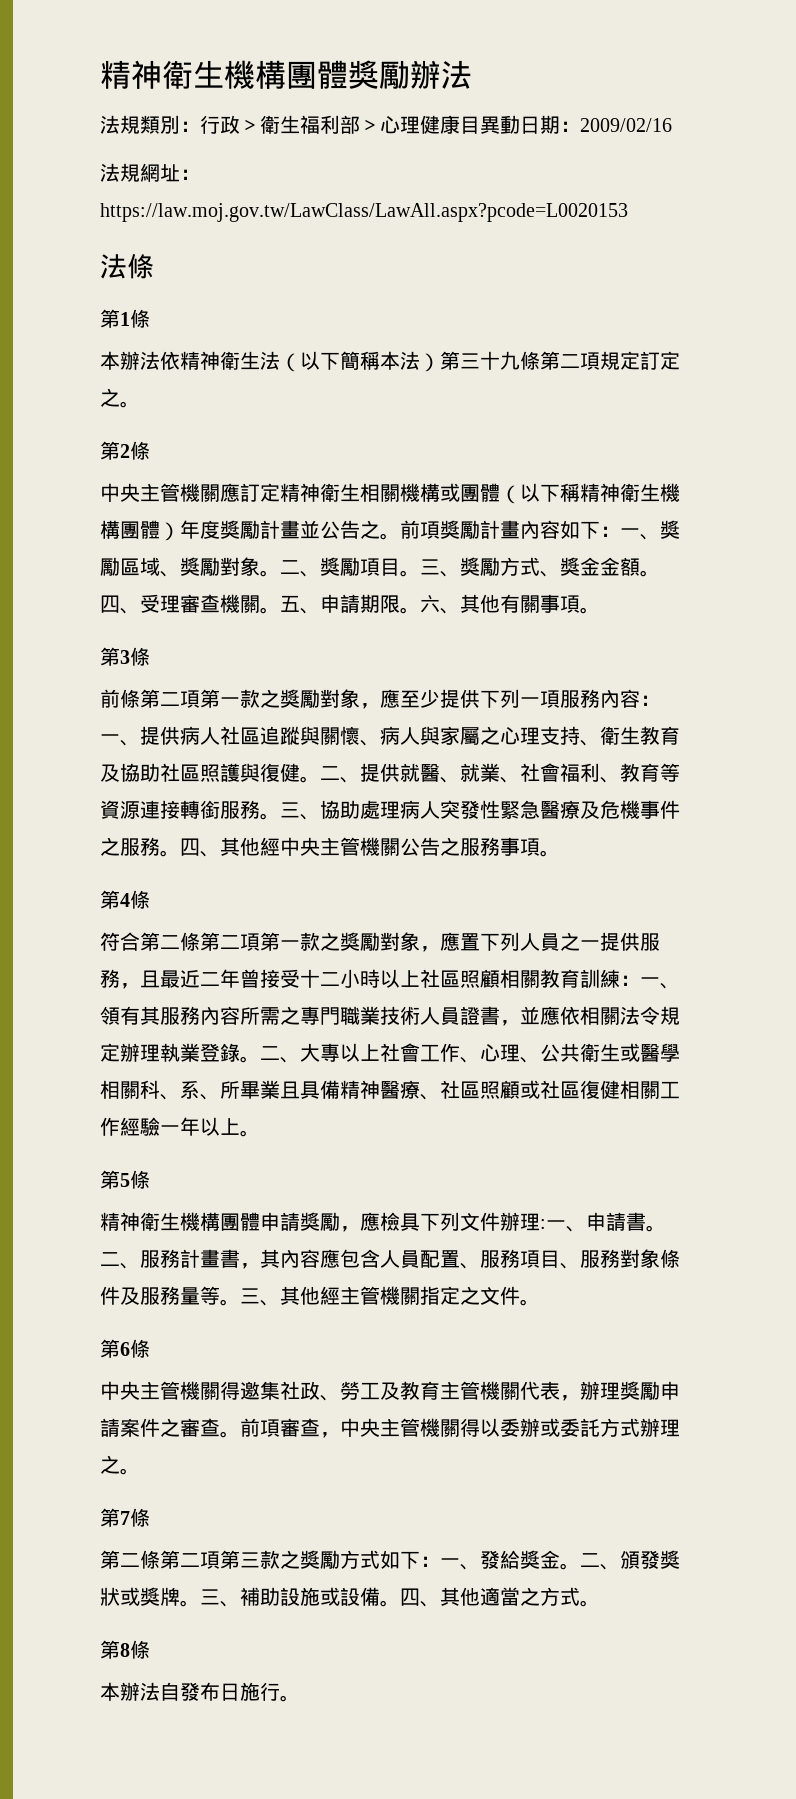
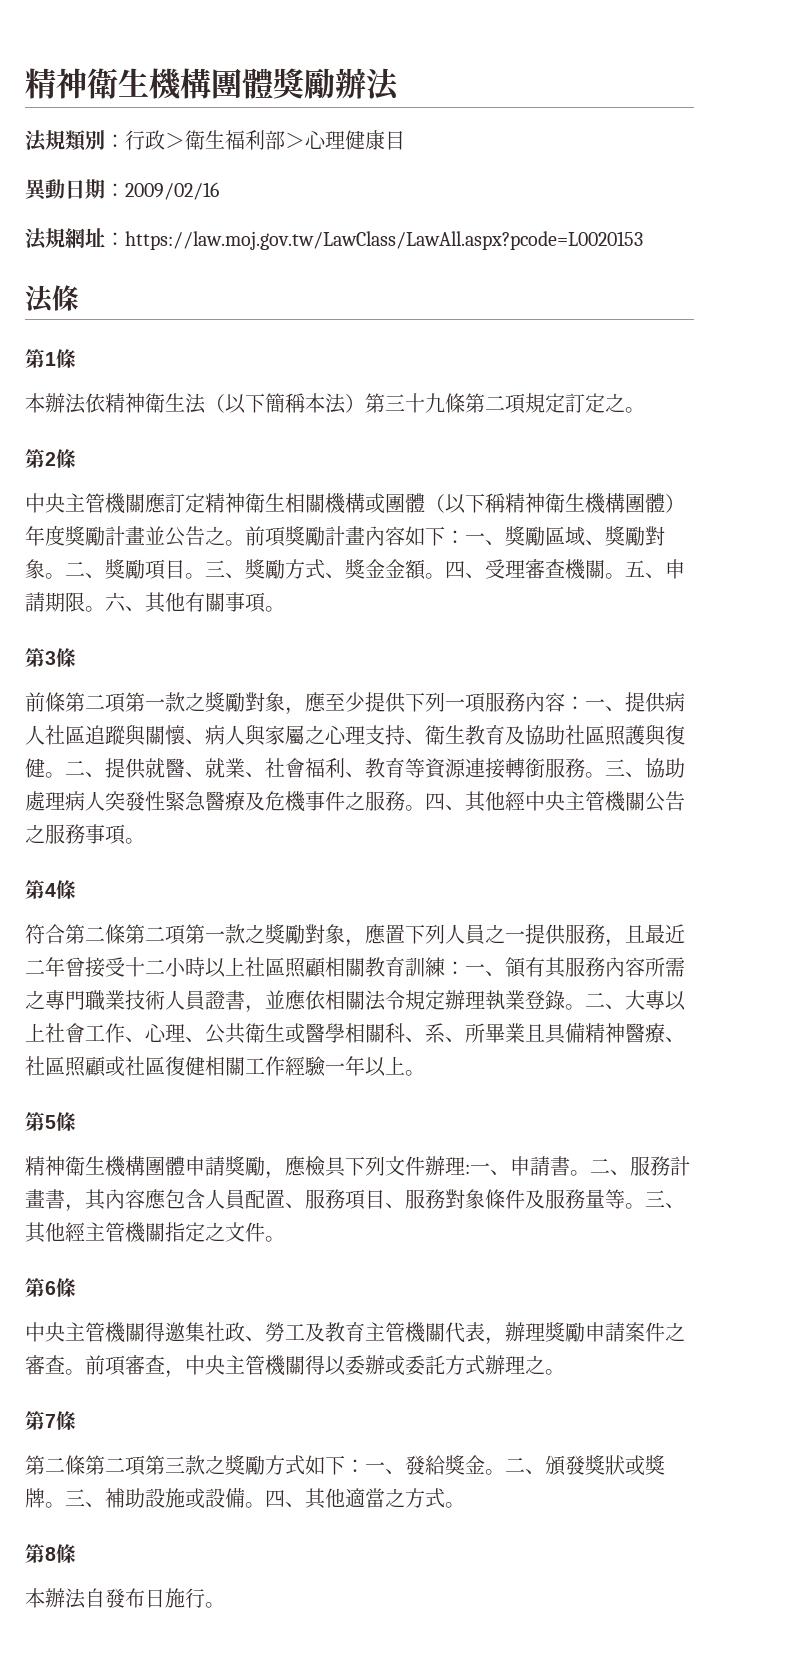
- 法規類別：行政＞衛生福利部＞心理健康目異動日期：2009/02/16
+ 法規類別：行政＞衛生福利部＞心理健康目
+ 異動日期：2009/02/16

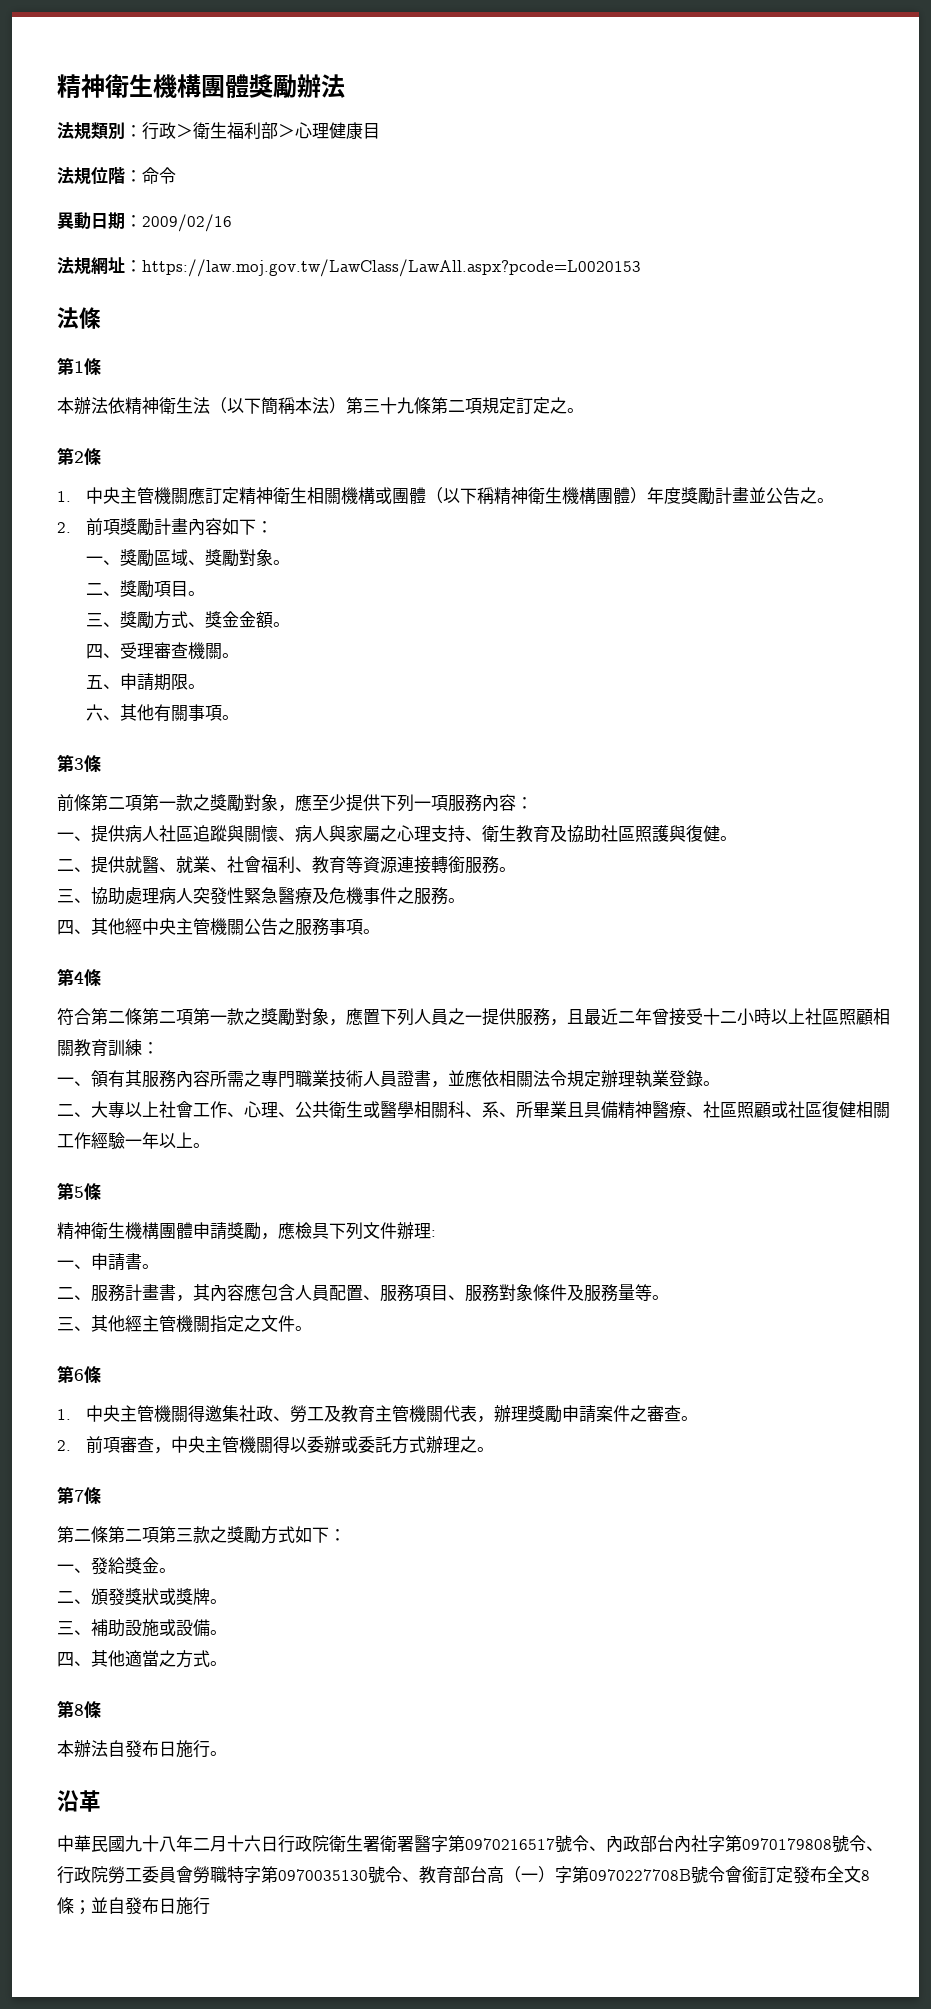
+ 法規位階：命令
- 中央主管機關應訂定精神衛生相關機構或團體（以下稱精神衛生機構團體）年度獎勵計畫並公告之。前項獎勵計畫內容如下：一、獎勵區域、獎勵對象。二、獎勵項目。三、獎勵方式、獎金金額。四、受理審查機關。五、申請期限。六、其他有關事項。
+ 1.中央主管機關應訂定精神衛生相關機構或團體（以下稱精神衛生機構團體）年度獎勵計畫並公告之。
+ 2.前項獎勵計畫內容如下：
+ 一、獎勵區域、獎勵對象。
+ 二、獎勵項目。
+ 三、獎勵方式、獎金金額。
+ 四、受理審查機關。
+ 五、申請期限。
+ 六、其他有關事項。
- 前條第二項第一款之獎勵對象，應至少提供下列一項服務內容：一、提供病人社區追蹤與關懷、病人與家屬之心理支持、衛生教育及協助社區照護與復健。二、提供就醫、就業、社會福利、教育等資源連接轉銜服務。三、協助處理病人突發性緊急醫療及危機事件之服務。四、其他經中央主管機關公告之服務事項。
+ 前條第二項第一款之獎勵對象，應至少提供下列一項服務內容：
+ 一、提供病人社區追蹤與關懷、病人與家屬之心理支持、衛生教育及協助社區照護與復健。
+ 二、提供就醫、就業、社會福利、教育等資源連接轉銜服務。
+ 三、協助處理病人突發性緊急醫療及危機事件之服務。
+ 四、其他經中央主管機關公告之服務事項。
- 符合第二條第二項第一款之獎勵對象，應置下列人員之一提供服務，且最近二年曾接受十二小時以上社區照顧相關教育訓練：一、領有其服務內容所需之專門職業技術人員證書，並應依相關法令規定辦理執業登錄。二、大專以上社會工作、心理、公共衛生或醫學相關科、系、所畢業且具備精神醫療、社區照顧或社區復健相關工作經驗一年以上。
+ 符合第二條第二項第一款之獎勵對象，應置下列人員之一提供服務，且最近二年曾接受十二小時以上社區照顧相關教育訓練：
+ 一、領有其服務內容所需之專門職業技術人員證書，並應依相關法令規定辦理執業登錄。
+ 二、大專以上社會工作、心理、公共衛生或醫學相關科、系、所畢業且具備精神醫療、社區照顧或社區復健相關工作經驗一年以上。
- 精神衛生機構團體申請獎勵，應檢具下列文件辦理:一、申請書。二、服務計畫書，其內容應包含人員配置、服務項目、服務對象條件及服務量等。三、其他經主管機關指定之文件。
+ 精神衛生機構團體申請獎勵，應檢具下列文件辦理:
+ 一、申請書。
+ 二、服務計畫書，其內容應包含人員配置、服務項目、服務對象條件及服務量等。
+ 三、其他經主管機關指定之文件。
- 中央主管機關得邀集社政、勞工及教育主管機關代表，辦理獎勵申請案件之審查。前項審查，中央主管機關得以委辦或委託方式辦理之。
+ 1.中央主管機關得邀集社政、勞工及教育主管機關代表，辦理獎勵申請案件之審查。
+ 2.前項審查，中央主管機關得以委辦或委託方式辦理之。
- 第二條第二項第三款之獎勵方式如下：一、發給獎金。二、頒發獎狀或獎牌。三、補助設施或設備。四、其他適當之方式。
+ 第二條第二項第三款之獎勵方式如下：
+ 一、發給獎金。
+ 二、頒發獎狀或獎牌。
+ 三、補助設施或設備。
+ 四、其他適當之方式。
+ 沿革
+ 中華民國九十八年二月十六日行政院衛生署衛署醫字第0970216517號令、內政部台內社字第0970179808號令、行政院勞工委員會勞職特字第0970035130號令、教育部台高（一）字第0970227708B號令會銜訂定發布全文8條；並自發布日施行

